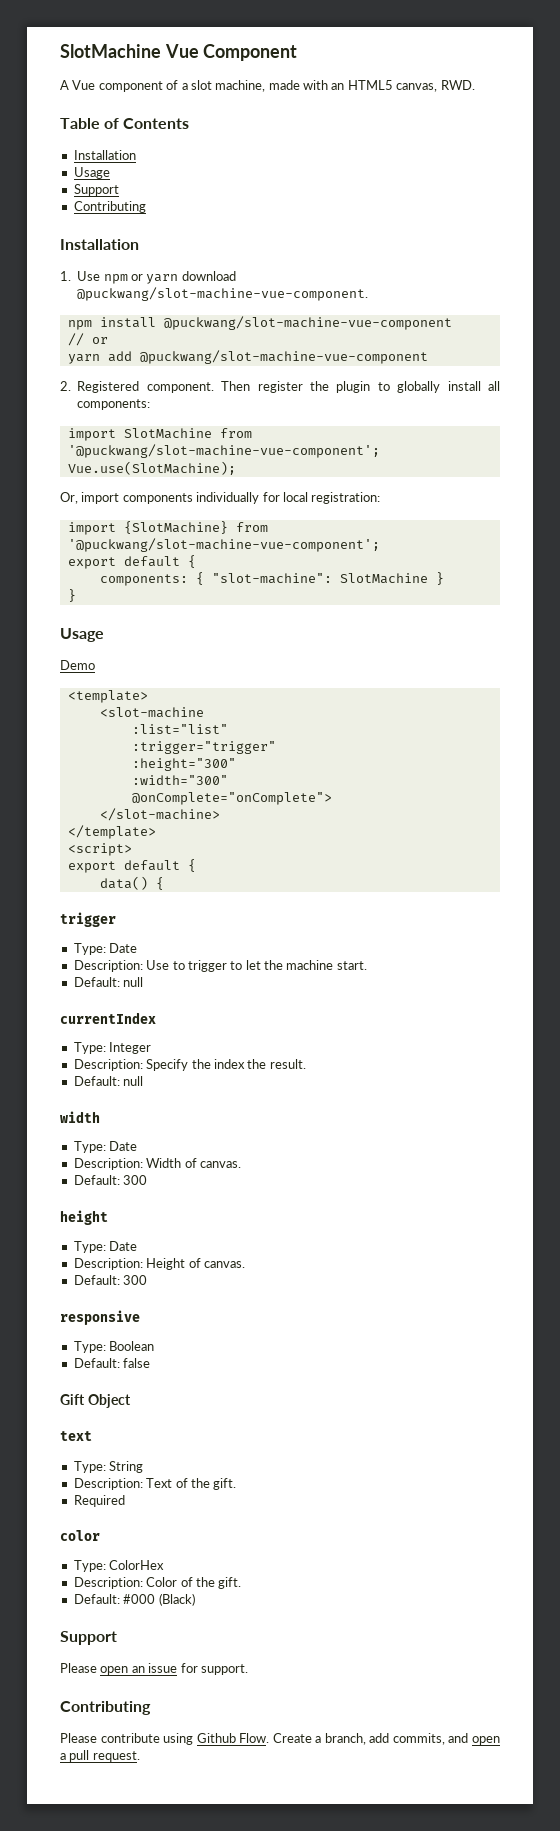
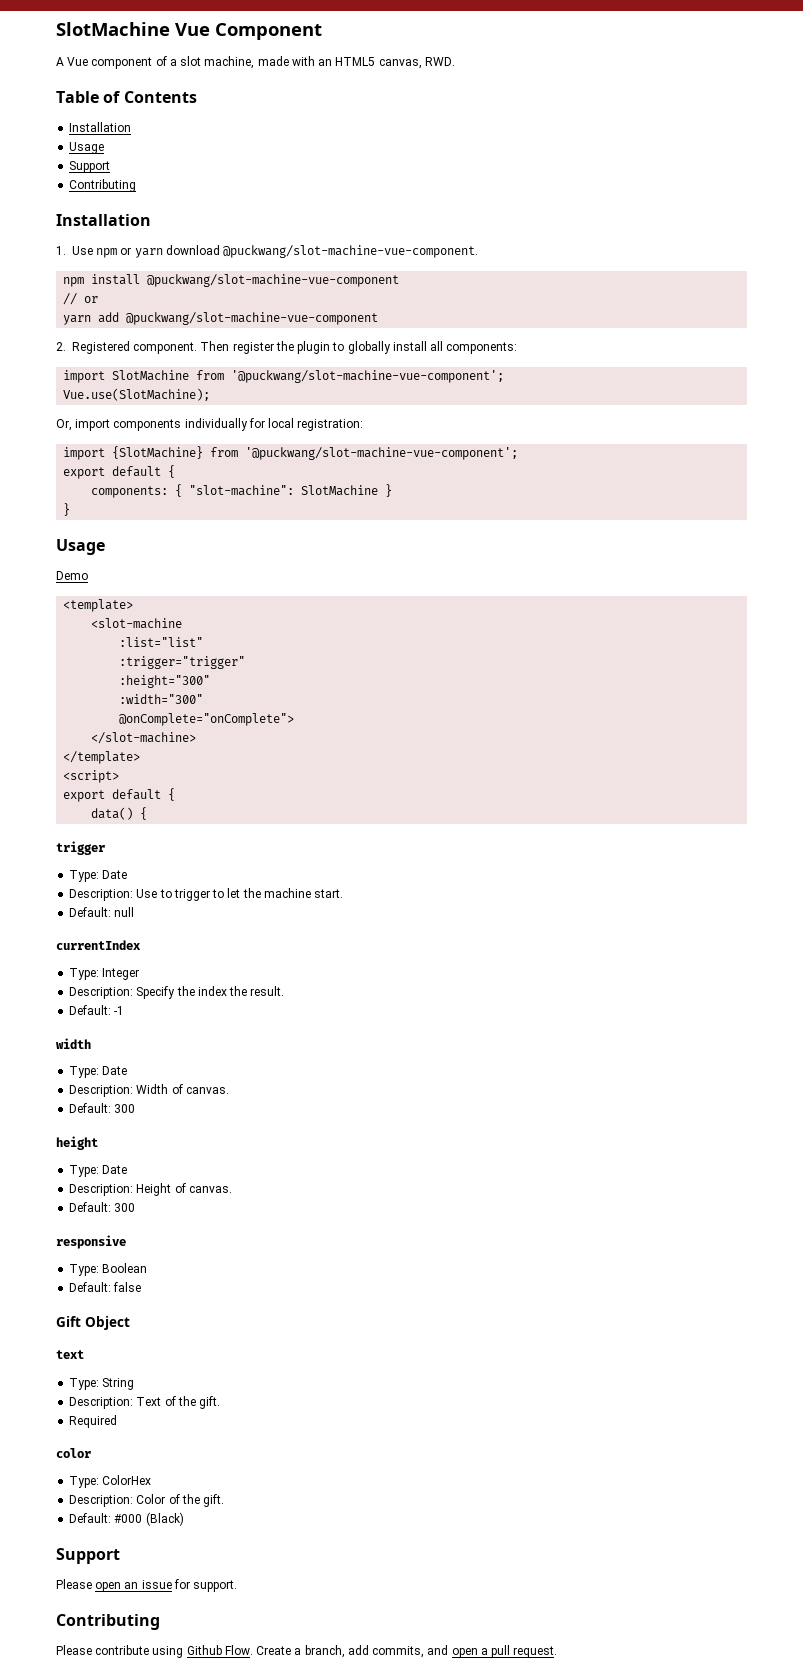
  Description: Specify the index the result.
- Default: null
+ Default: -1

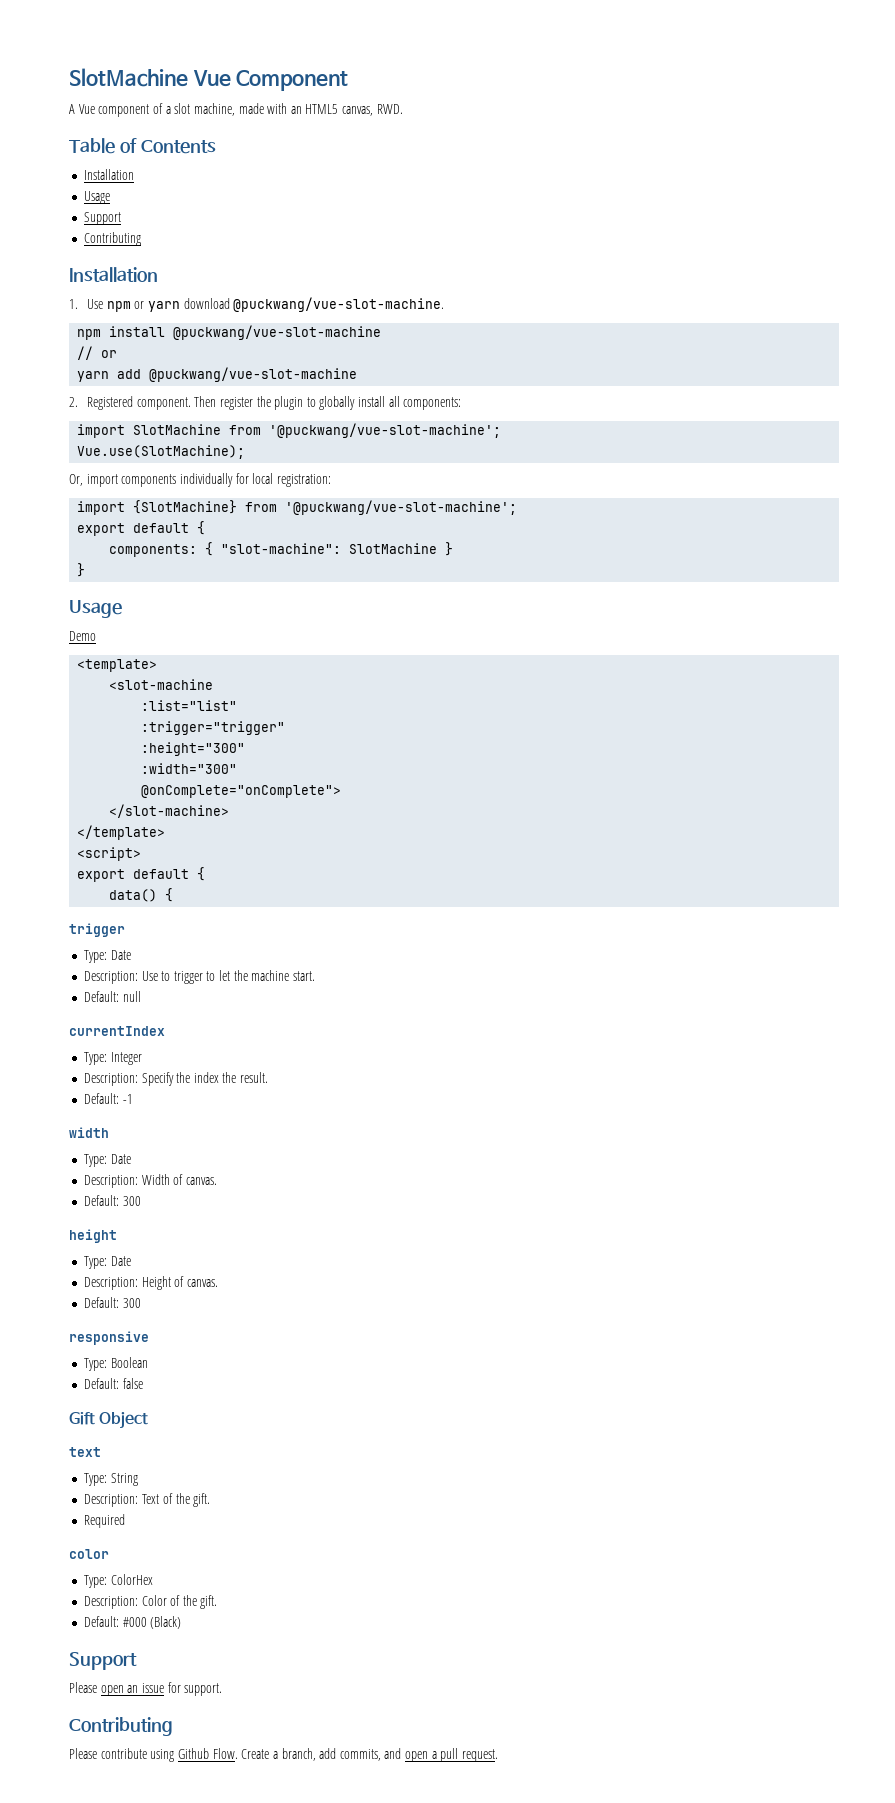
- 1. Use npm or yarn download @puckwang/slot-machine-vue-component.
+ 1. Use npm or yarn download @puckwang/vue-slot-machine.
- npm install @puckwang/slot-machine-vue-component
+ npm install @puckwang/vue-slot-machine
- yarn add @puckwang/slot-machine-vue-component
+ yarn add @puckwang/vue-slot-machine
- import SlotMachine from '@puckwang/slot-machine-vue-component';
+ import SlotMachine from '@puckwang/vue-slot-machine';
- import {SlotMachine} from '@puckwang/slot-machine-vue-component';
+ import {SlotMachine} from '@puckwang/vue-slot-machine';

